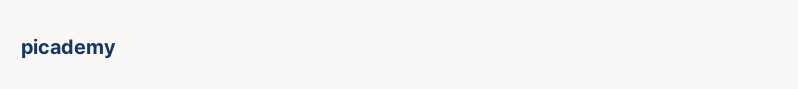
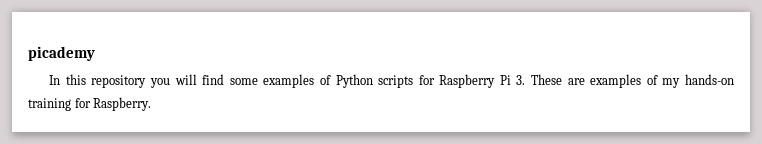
+ In this repository you will find some examples of Python scripts for Raspberry Pi 3. These are examples of my hands-on training for Raspberry.

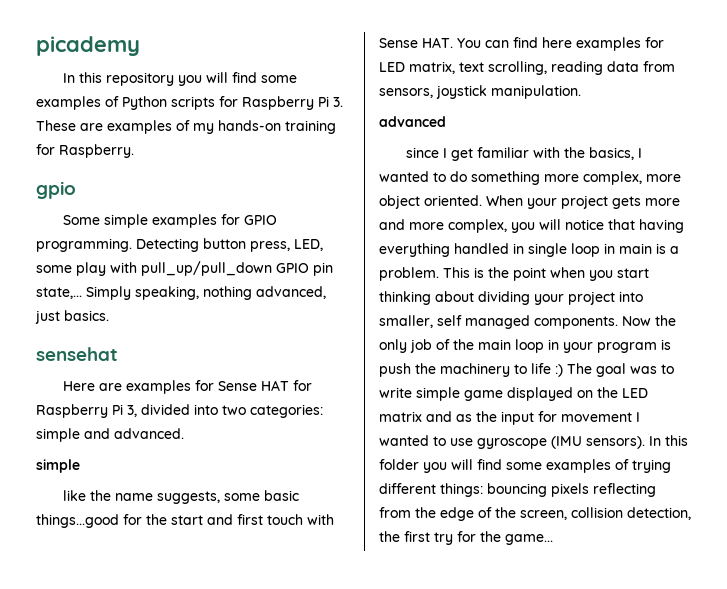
+ gpio
+ Some simple examples for GPIO programming. Detecting button press, LED, some play with pull_up/pull_down GPIO pin state,... Simply speaking, nothing advanced, just basics.
+ sensehat
+ Here are examples for Sense HAT for Raspberry Pi 3, divided into two categories: simple and advanced.
+ simple
+ like the name suggests, some basic things...good for the start and first touch with Sense HAT. You can find here examples for LED matrix, text scrolling, reading data from sensors, joystick manipulation.
+ advanced
+ since I get familiar with the basics, I wanted to do something more complex, more object oriented. When your project gets more and more complex, you will notice that having everything handled in single loop in main is a problem. This is the point when you start thinking about dividing your project into smaller, self managed components. Now the only job of the main loop in your program is push the machinery to life :) The goal was to write simple game displayed on the LED matrix and as the input for movement I wanted to use gyroscope (IMU sensors). In this folder you will find some examples of trying different things: bouncing pixels reflecting from the edge of the screen, collision detection, the first try for the game...

